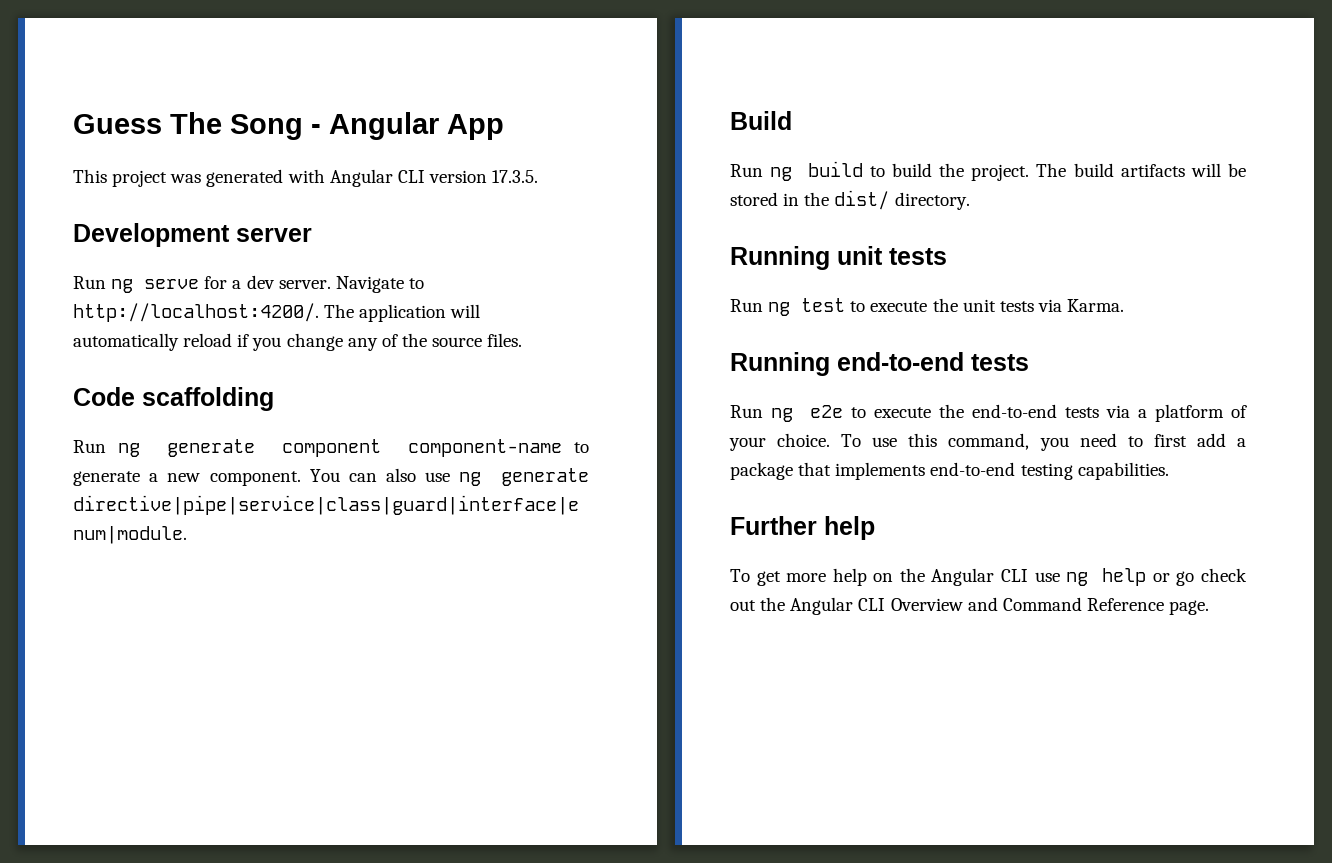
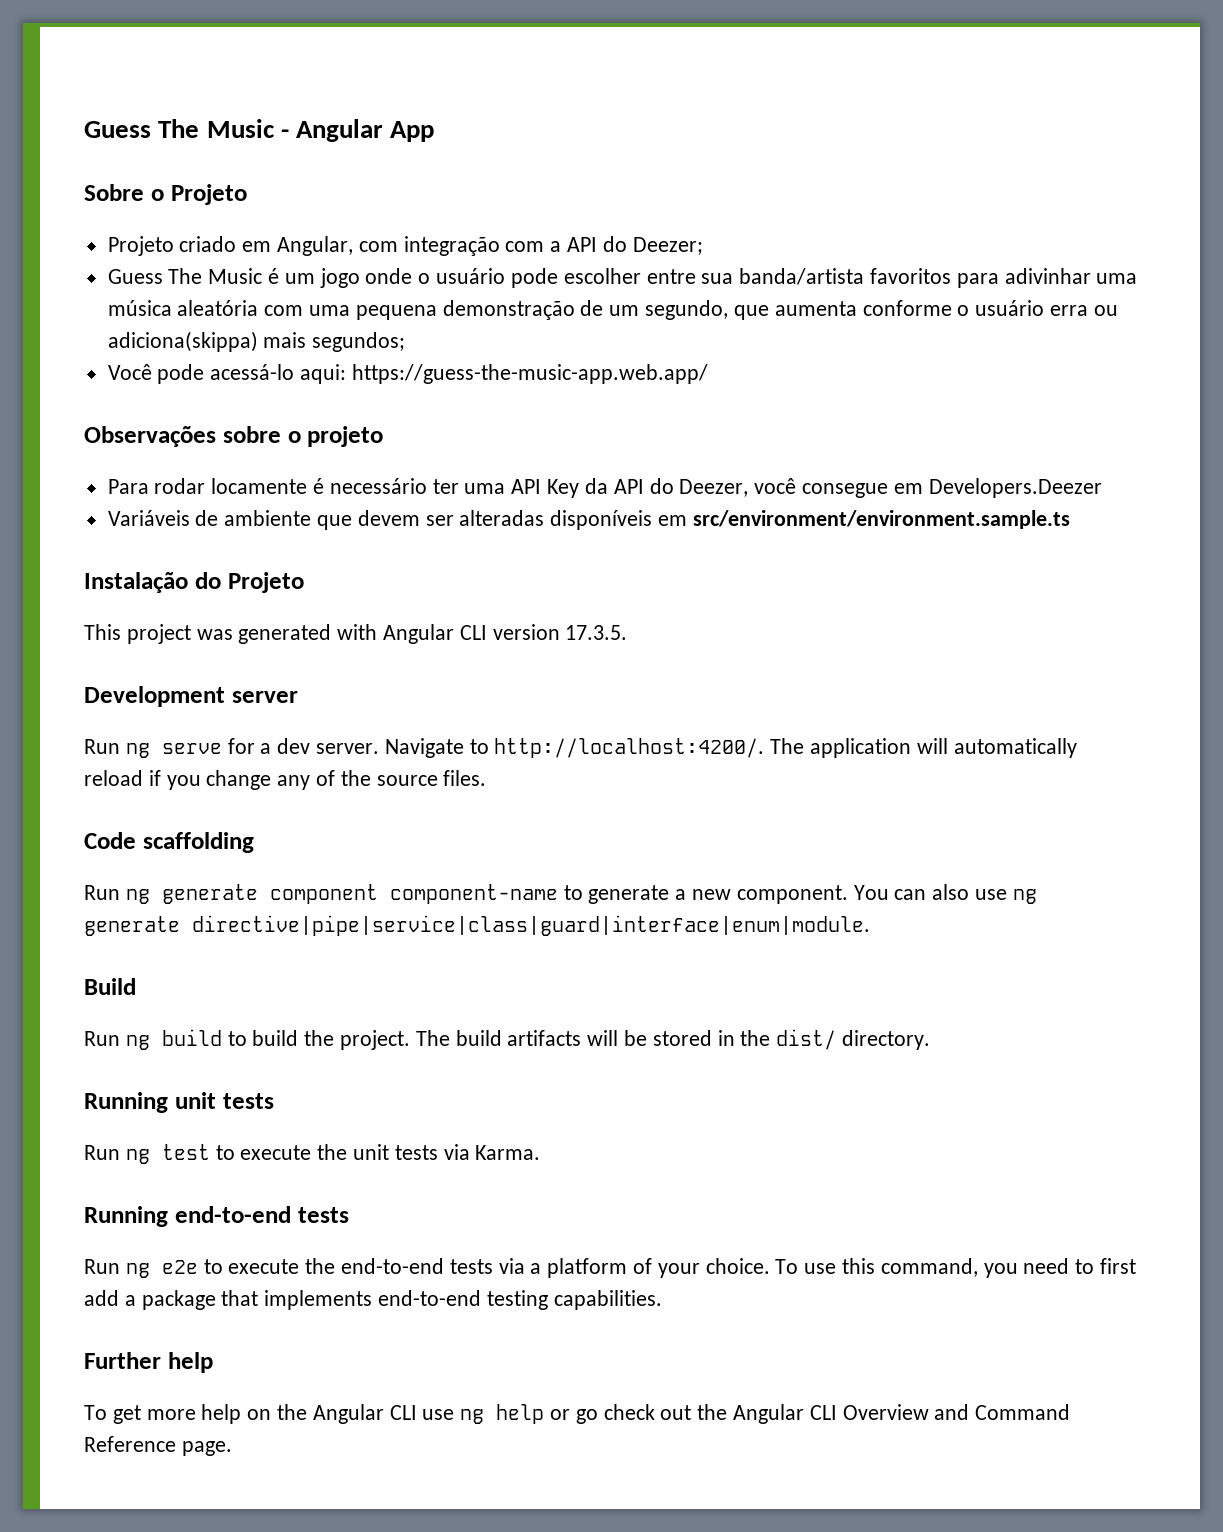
- Guess The Song - Angular App
+ Guess The Music - Angular App
+ Sobre o Projeto
+ Projeto criado em Angular, com integração com a API do Deezer;
+ Guess The Music é um jogo onde o usuário pode escolher entre sua banda/artista favoritos para adivinhar uma música aleatória com uma pequena demonstração de um segundo, que aumenta conforme o usuário erra ou adiciona(skippa) mais segundos;
+ Você pode acessá-lo aqui: https://guess-the-music-app.web.app/
+ Observações sobre o projeto
+ Para rodar locamente é necessário ter uma API Key da API do Deezer, você consegue em Developers.Deezer
+ Variáveis de ambiente que devem ser alteradas disponíveis em src/environment/environment.sample.ts
+ Instalação do Projeto

